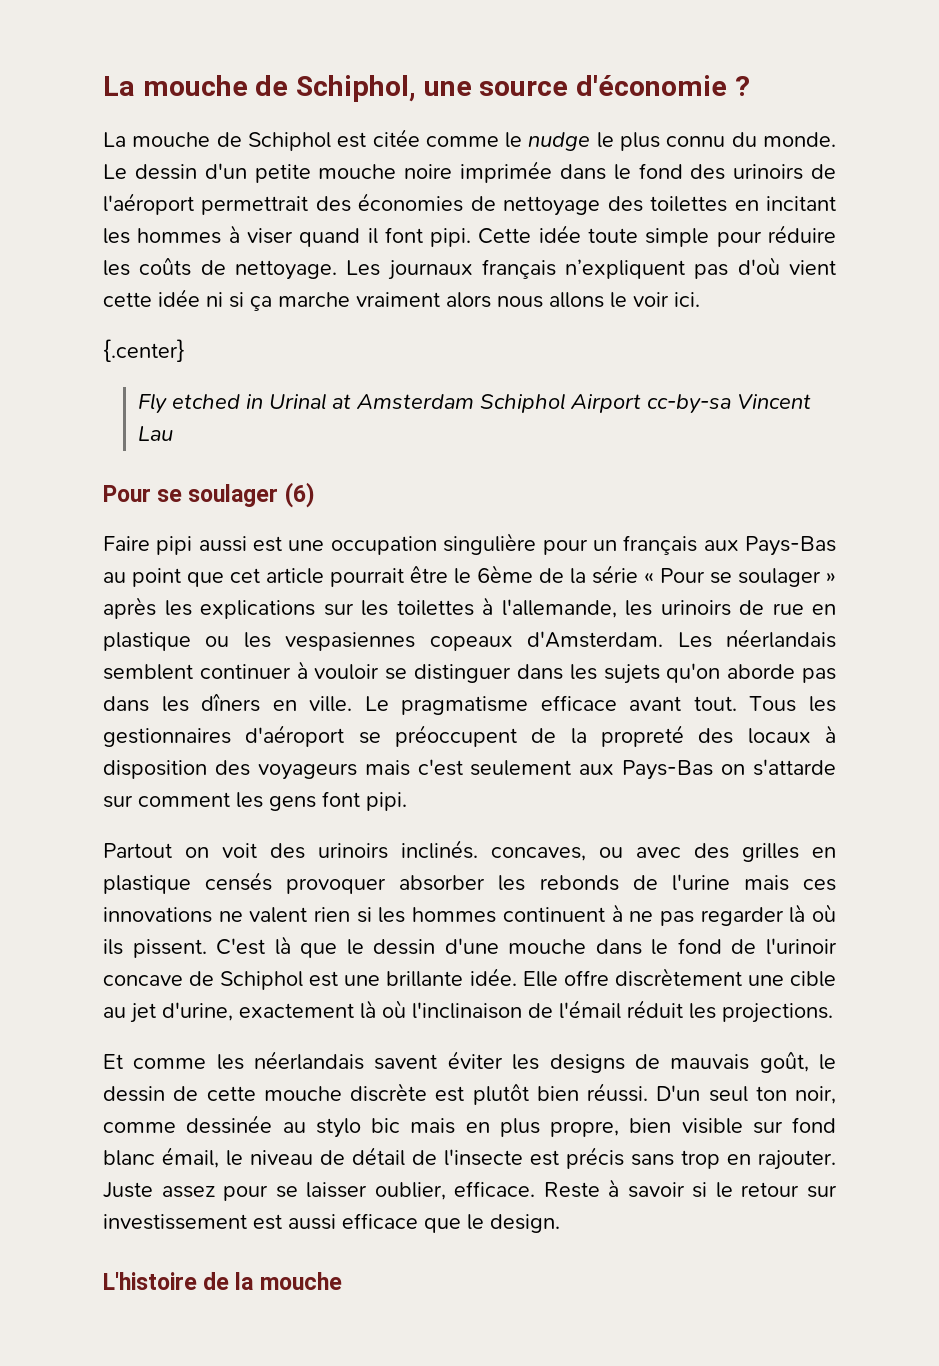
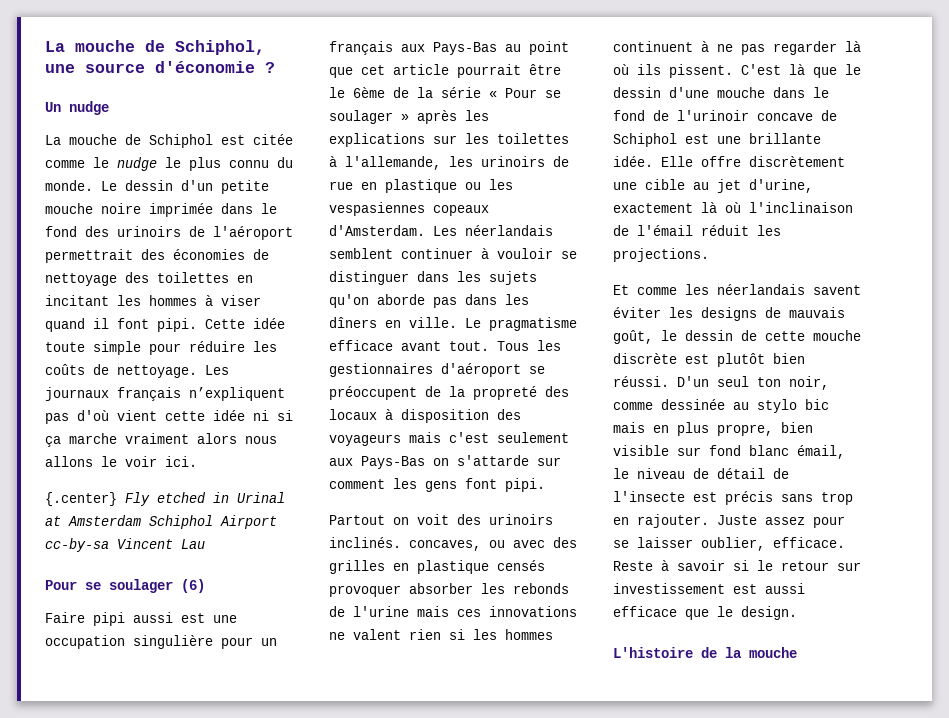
+ Un nudge
- {.center}
- Fly etched in Urinal at Amsterdam Schiphol Airport cc-by-sa Vincent Lau
+ {.center} Fly etched in Urinal at Amsterdam Schiphol Airport cc-by-sa Vincent Lau

